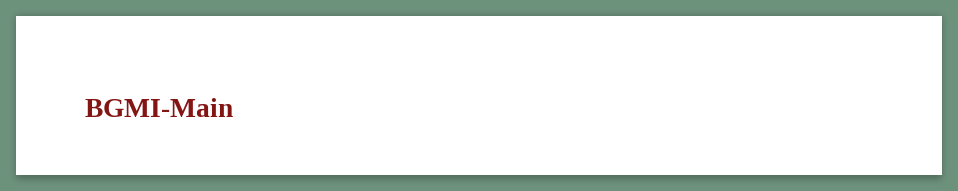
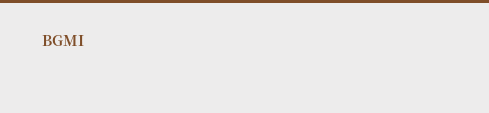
- BGMI-Main
+ BGMI

